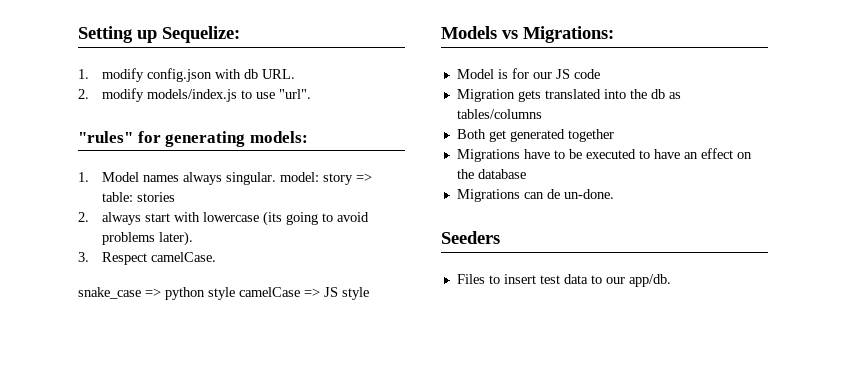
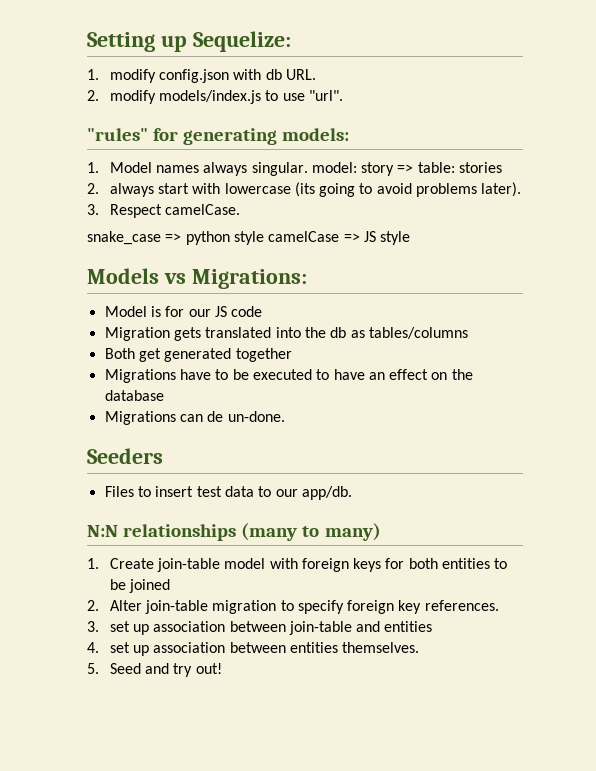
+ N:N relationships (many to many)
+ 1. Create join-table model with foreign keys for both entities to be joined
+ 2. Alter join-table migration to specify foreign key references.
+ 3. set up association between join-table and entities
+ 4. set up association between entities themselves.
+ 5. Seed and try out!

